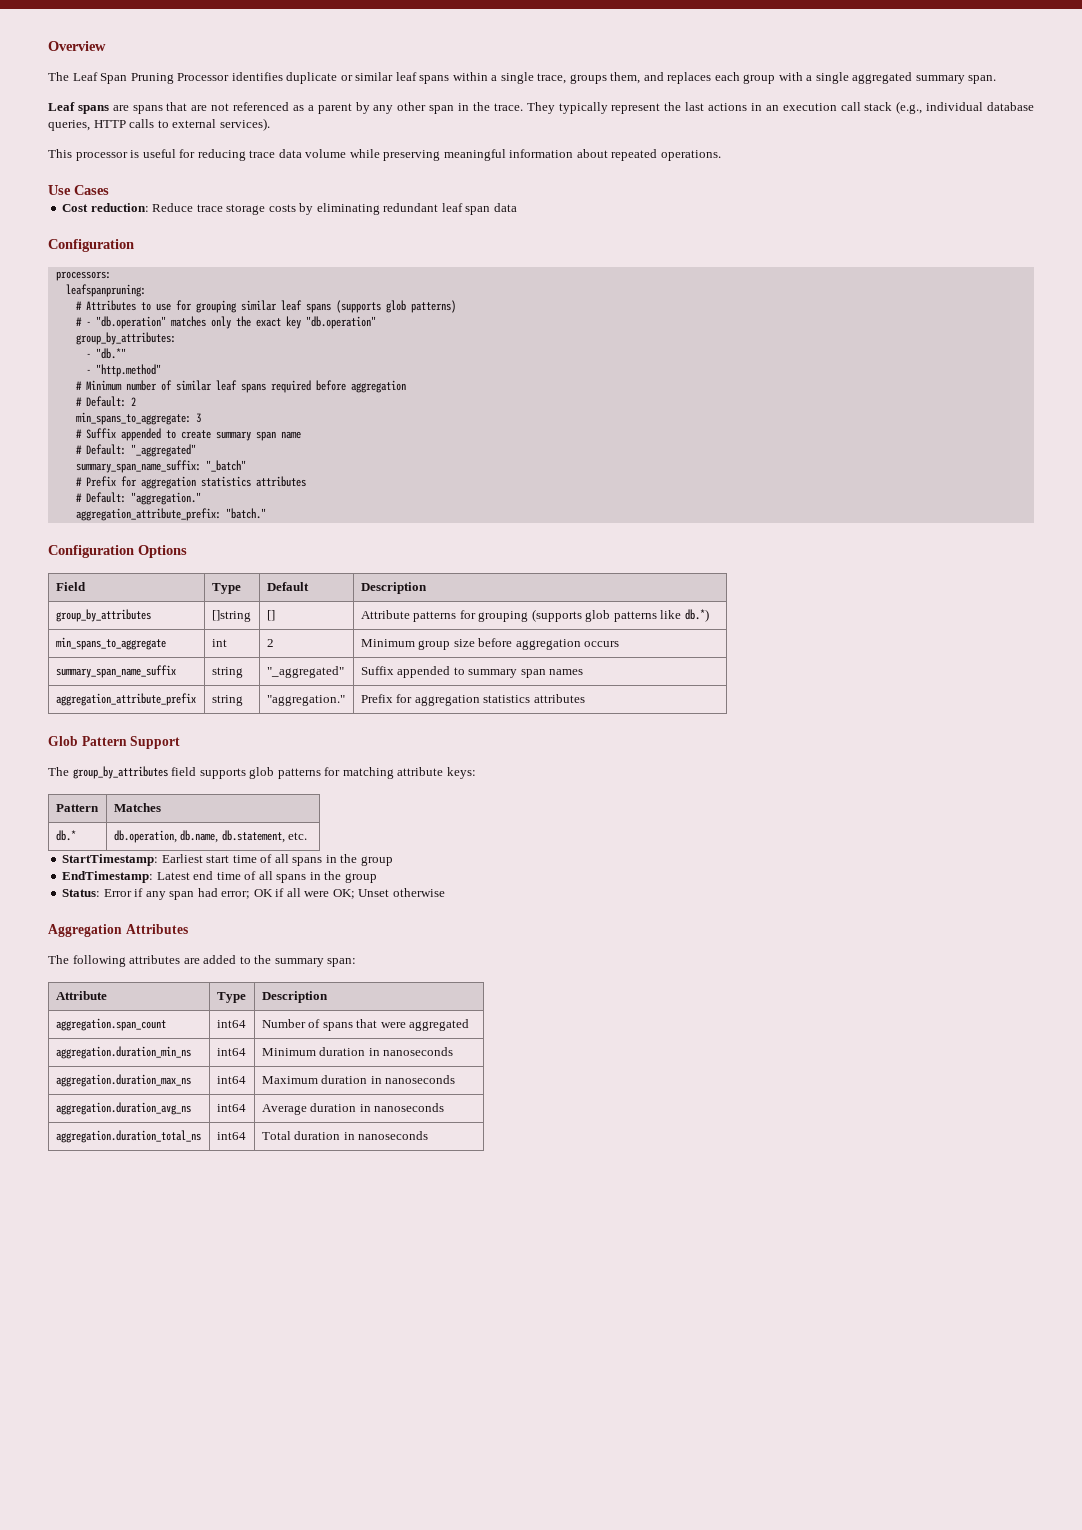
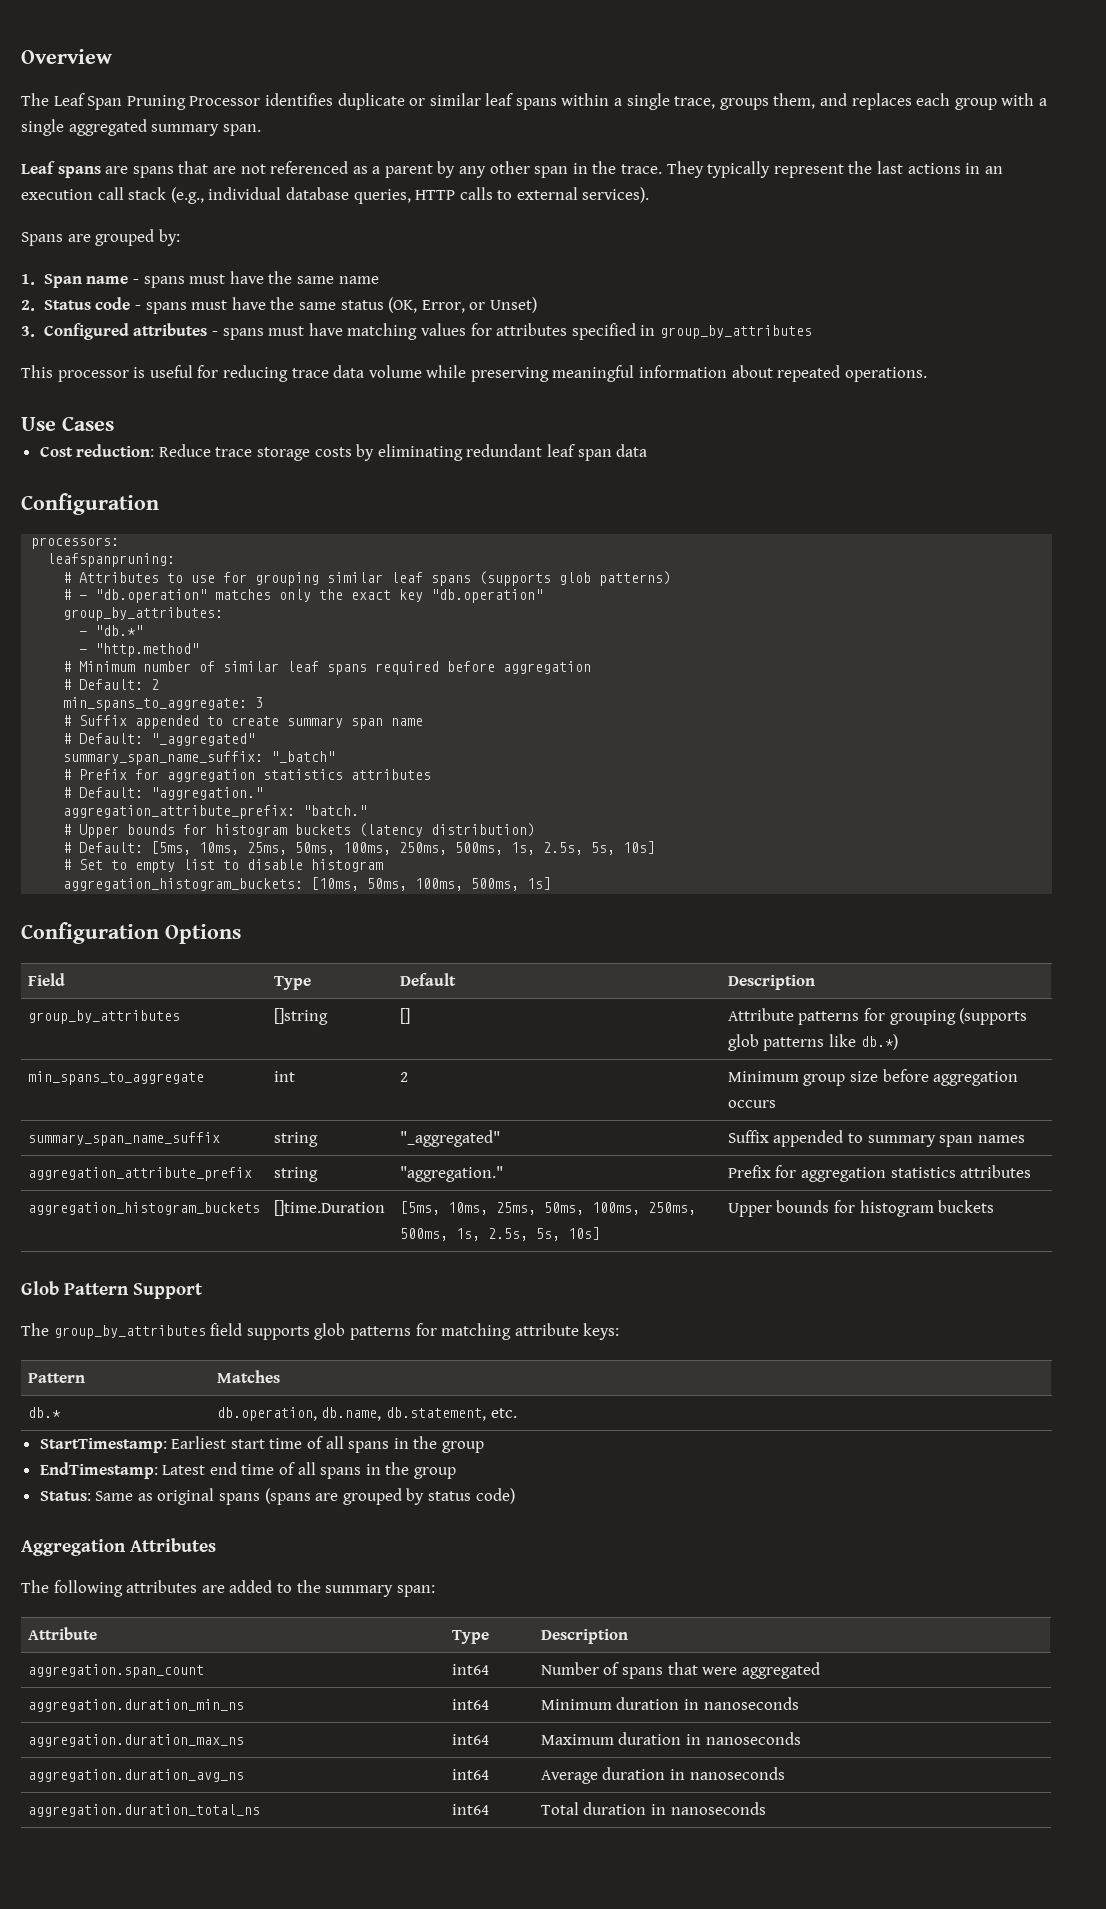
+ Spans are grouped by:
+ 1. Span name - spans must have the same name
+ 2. Status code - spans must have the same status (OK, Error, or Unset)
+ 3. Configured attributes - spans must have matching values for attributes specified in group_by_attributes
+ # Upper bounds for histogram buckets (latency distribution)
+ # Default: [5ms, 10ms, 25ms, 50ms, 100ms, 250ms, 500ms, 1s, 2.5s, 5s, 10s]
+ # Set to empty list to disable histogram
+ aggregation_histogram_buckets: [10ms, 50ms, 100ms, 500ms, 1s]
+ aggregation_histogram_buckets | []time.Duration | [5ms, 10ms, 25ms, 50ms, 100ms, 250ms, 500ms, 1s, 2.5s, 5s, 10s] | Upper bounds for histogram buckets
- Status: Error if any span had error; OK if all were OK; Unset otherwise
+ Status: Same as original spans (spans are grouped by status code)

